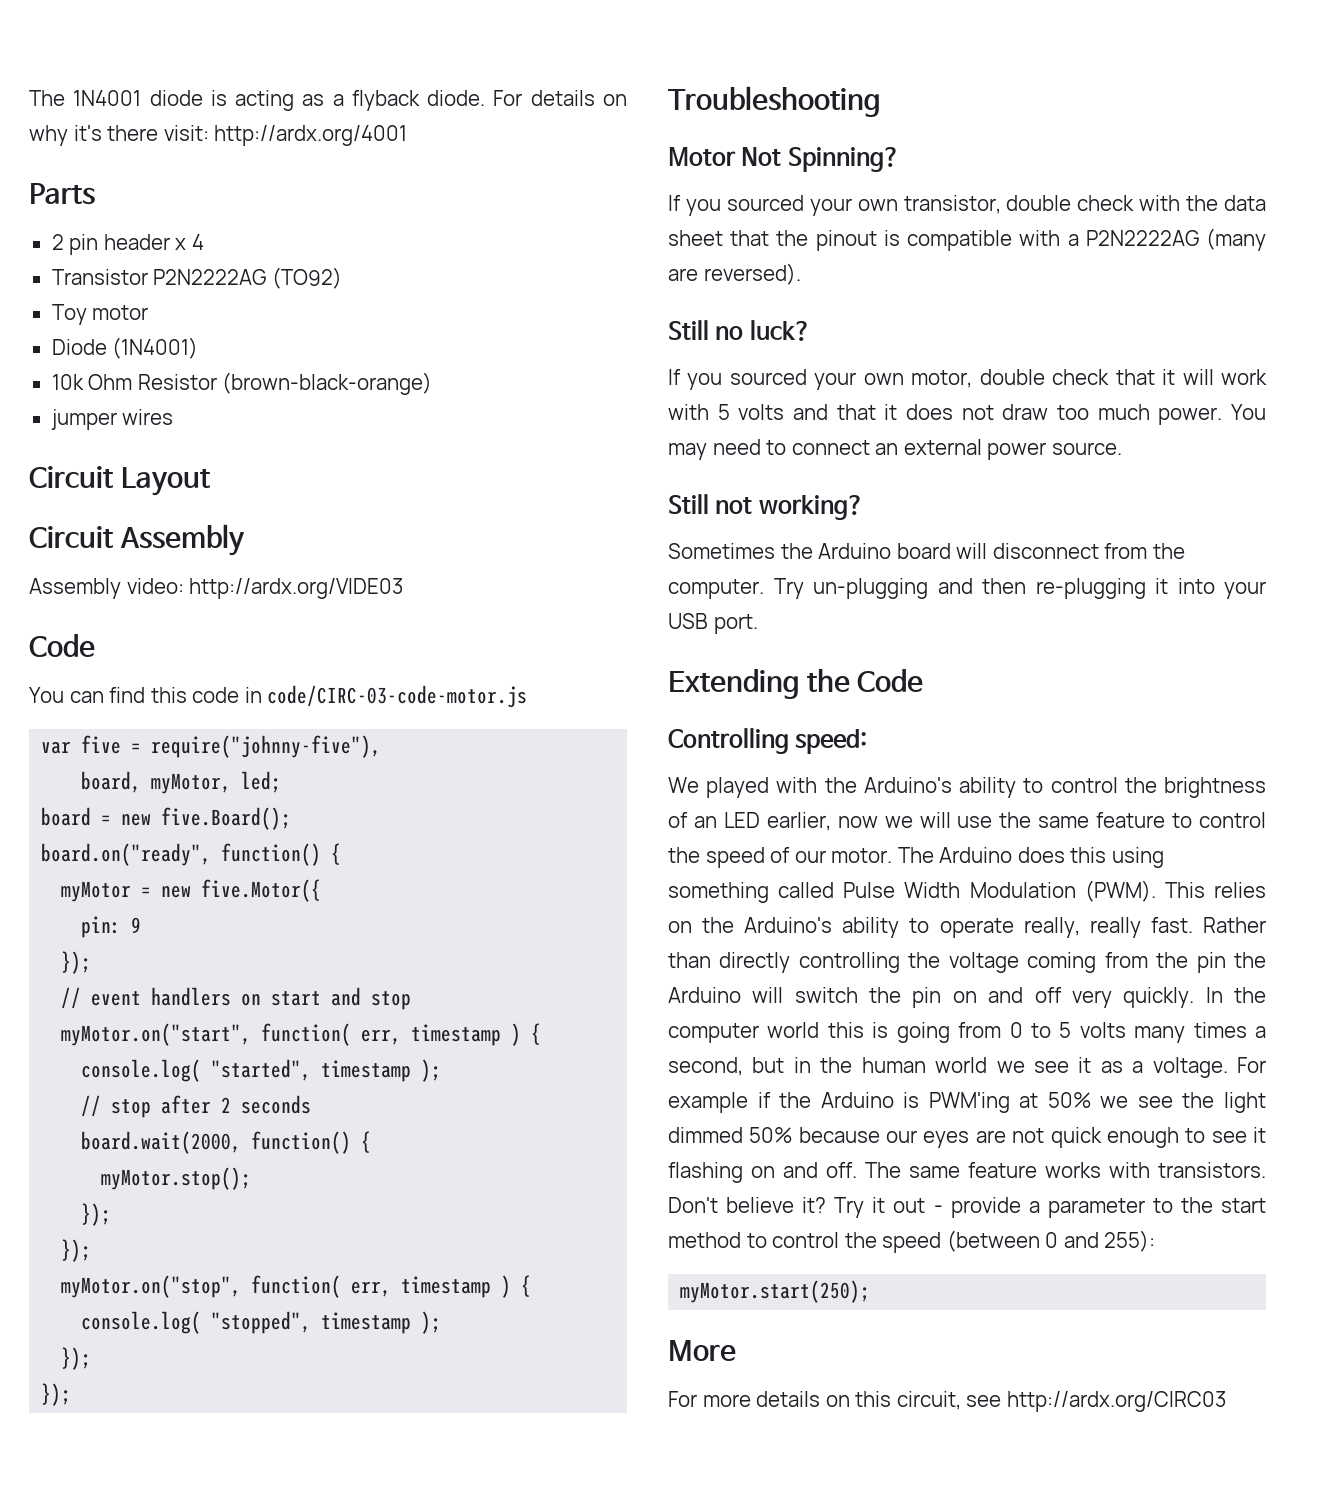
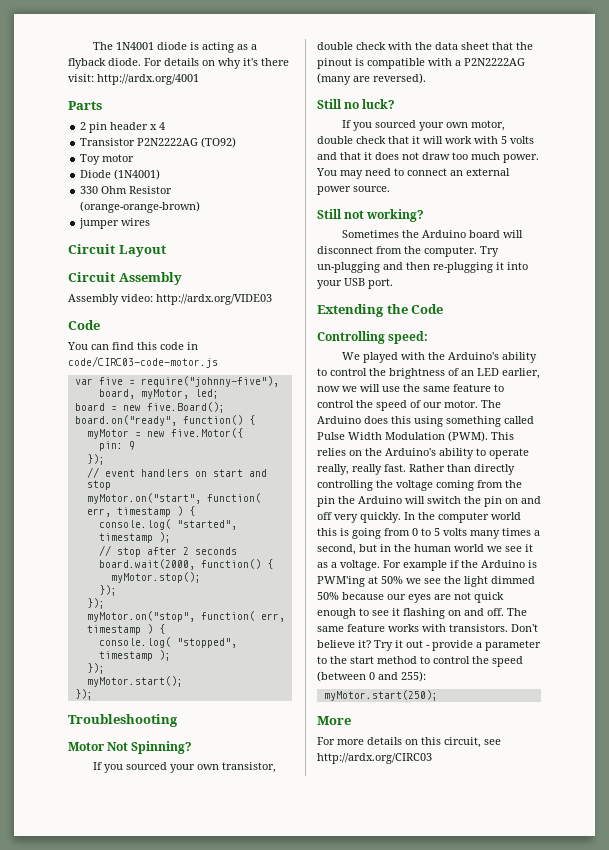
- 10k Ohm Resistor (brown-black-orange)
+ 330 Ohm Resistor (orange-orange-brown)
- You can find this code in code/CIRC-03-code-motor.js
+ You can find this code in code/CIRC03-code-motor.js
+ myMotor.start();

